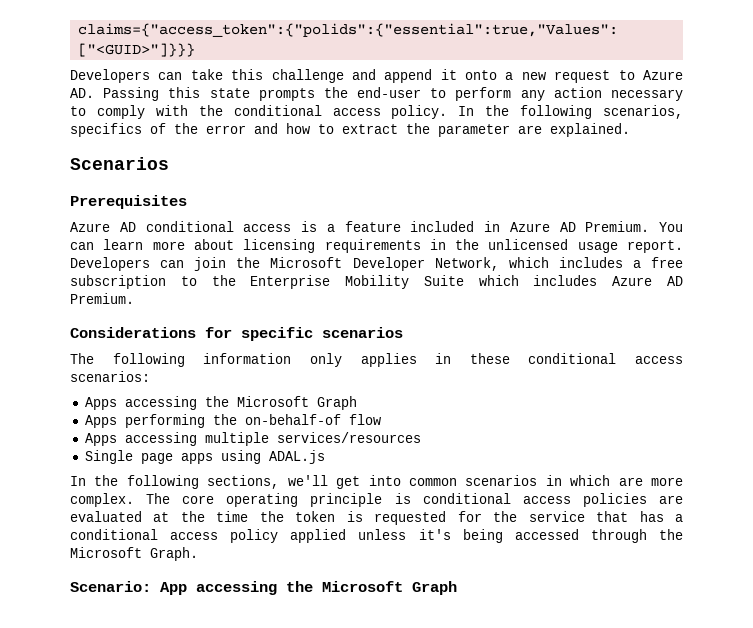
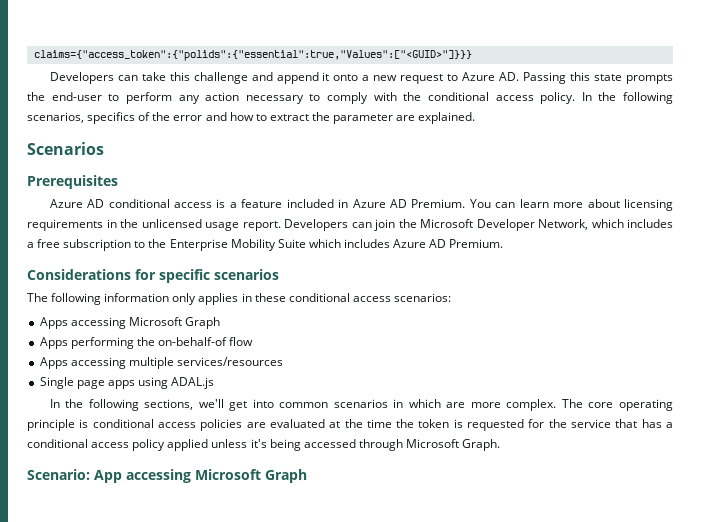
- Apps accessing the Microsoft Graph
+ Apps accessing Microsoft Graph
- The core operating principle is conditional access policies are evaluated at the time the token is requested for the service that has a conditional access policy applied unless it's being accessed through the Microsoft Graph.
+ The core operating principle is conditional access policies are evaluated at the time the token is requested for the service that has a conditional access policy applied unless it's being accessed through Microsoft Graph.
- Scenario: App accessing the Microsoft Graph
+ Scenario: App accessing Microsoft Graph

